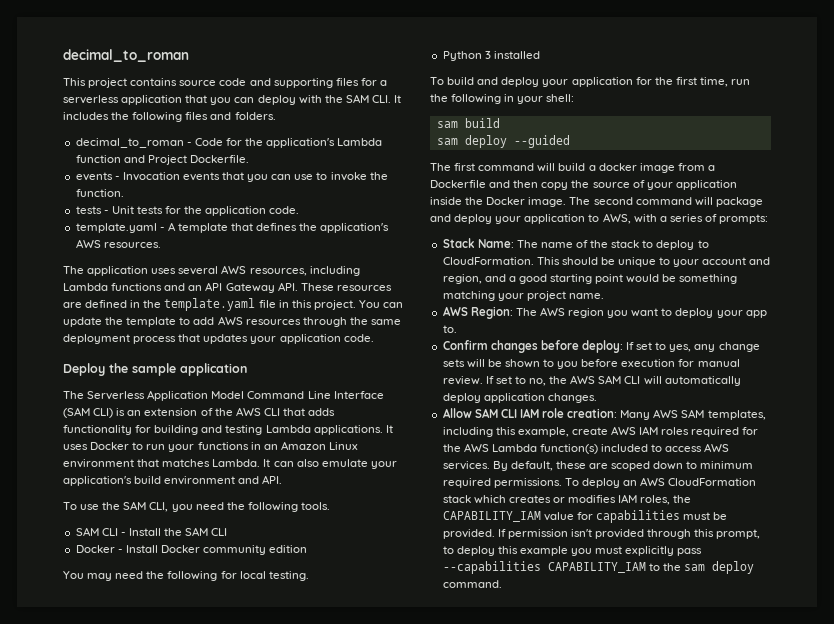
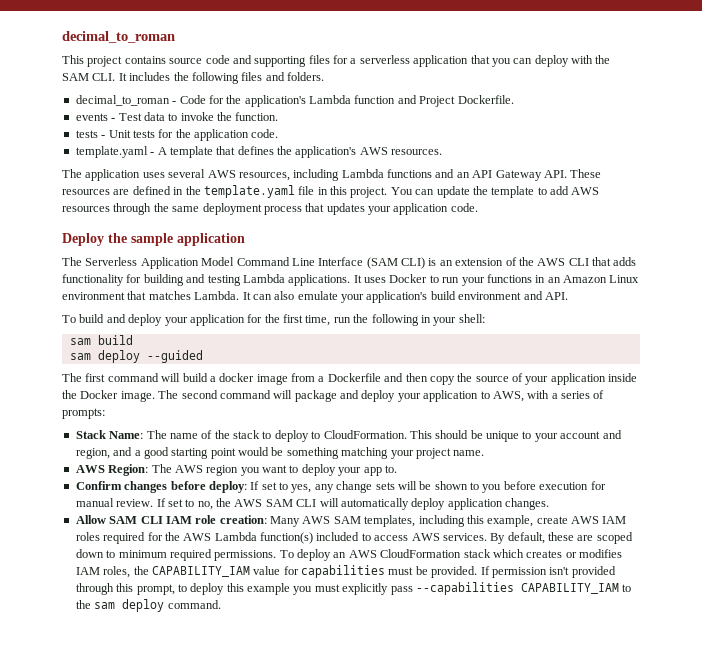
- events - Invocation events that you can use to invoke the function.
+ events - Test data to invoke the function.
- To use the SAM CLI, you need the following tools.
- SAM CLI - Install the SAM CLI
- Docker - Install Docker community edition
- You may need the following for local testing.
- Python 3 installed

